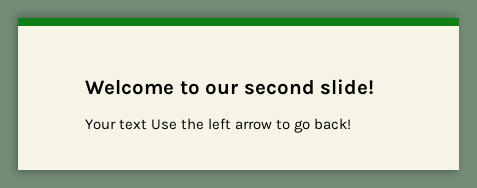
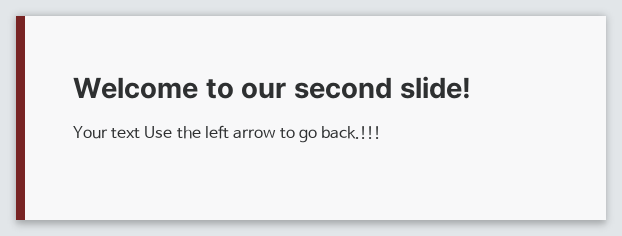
- Your text Use the left arrow to go back!
+ Your text Use the left arrow to go back.!!!

